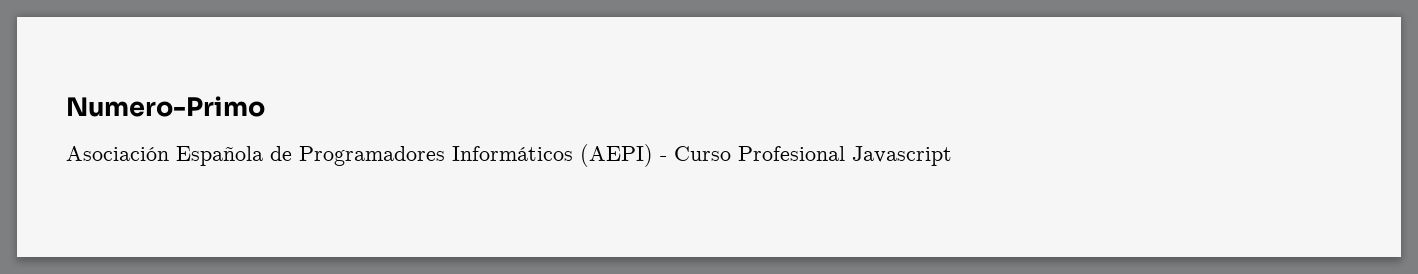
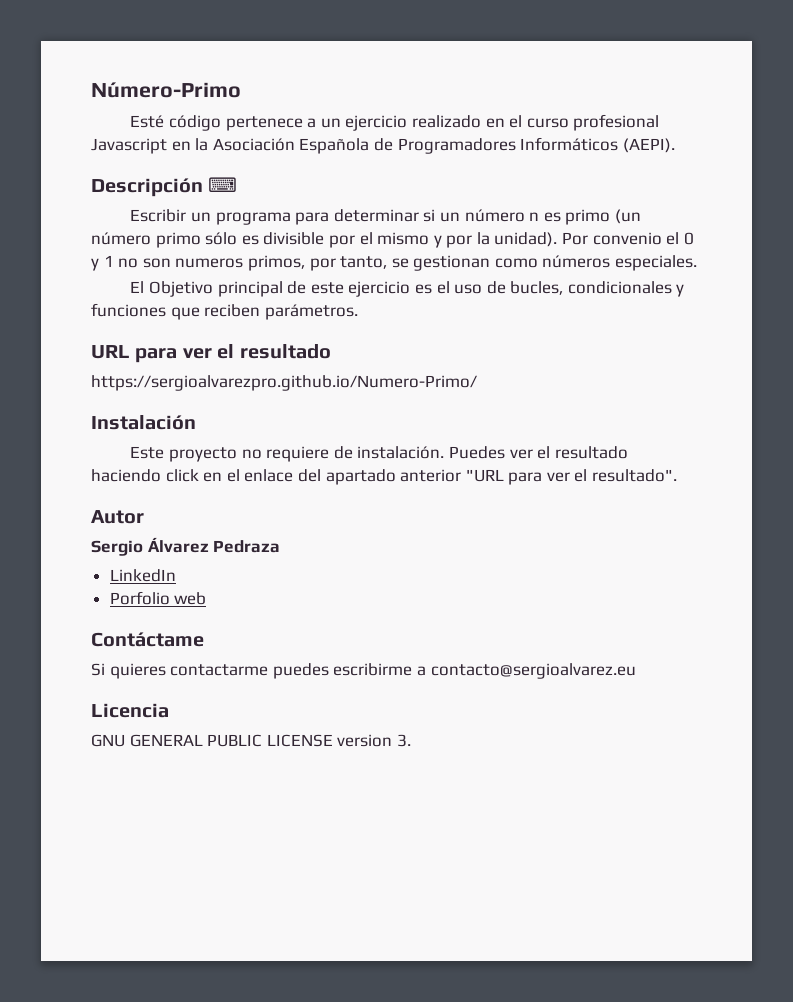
- Numero-Primo
- Asociación Española de Programadores Informáticos (AEPI) - Curso Profesional Javascript
+ Número-Primo
+ Esté código pertenece a un ejercicio realizado en el curso profesional Javascript en la Asociación Española de Programadores Informáticos (AEPI).
+ Descripción ⌨
+ Escribir un programa para determinar si un número n es primo (un número primo sólo es divisible por el mismo y por la unidad). Por convenio el 0 y 1 no son numeros primos, por tanto, se gestionan como números especiales.
+ El Objetivo principal de este ejercicio es el uso de bucles, condicionales y funciones que reciben parámetros.
+ URL para ver el resultado
+ https://sergioalvarezpro.github.io/Numero-Primo/
+ Instalación
+ Este proyecto no requiere de instalación. Puedes ver el resultado haciendo click en el enlace del apartado anterior "URL para ver el resultado".
+ Autor
+ Sergio Álvarez Pedraza
+ LinkedIn
+ Porfolio web
+ Contáctame
+ Si quieres contactarme puedes escribirme a contacto@sergioalvarez.eu
+ Licencia
+ GNU GENERAL PUBLIC LICENSE version 3.

